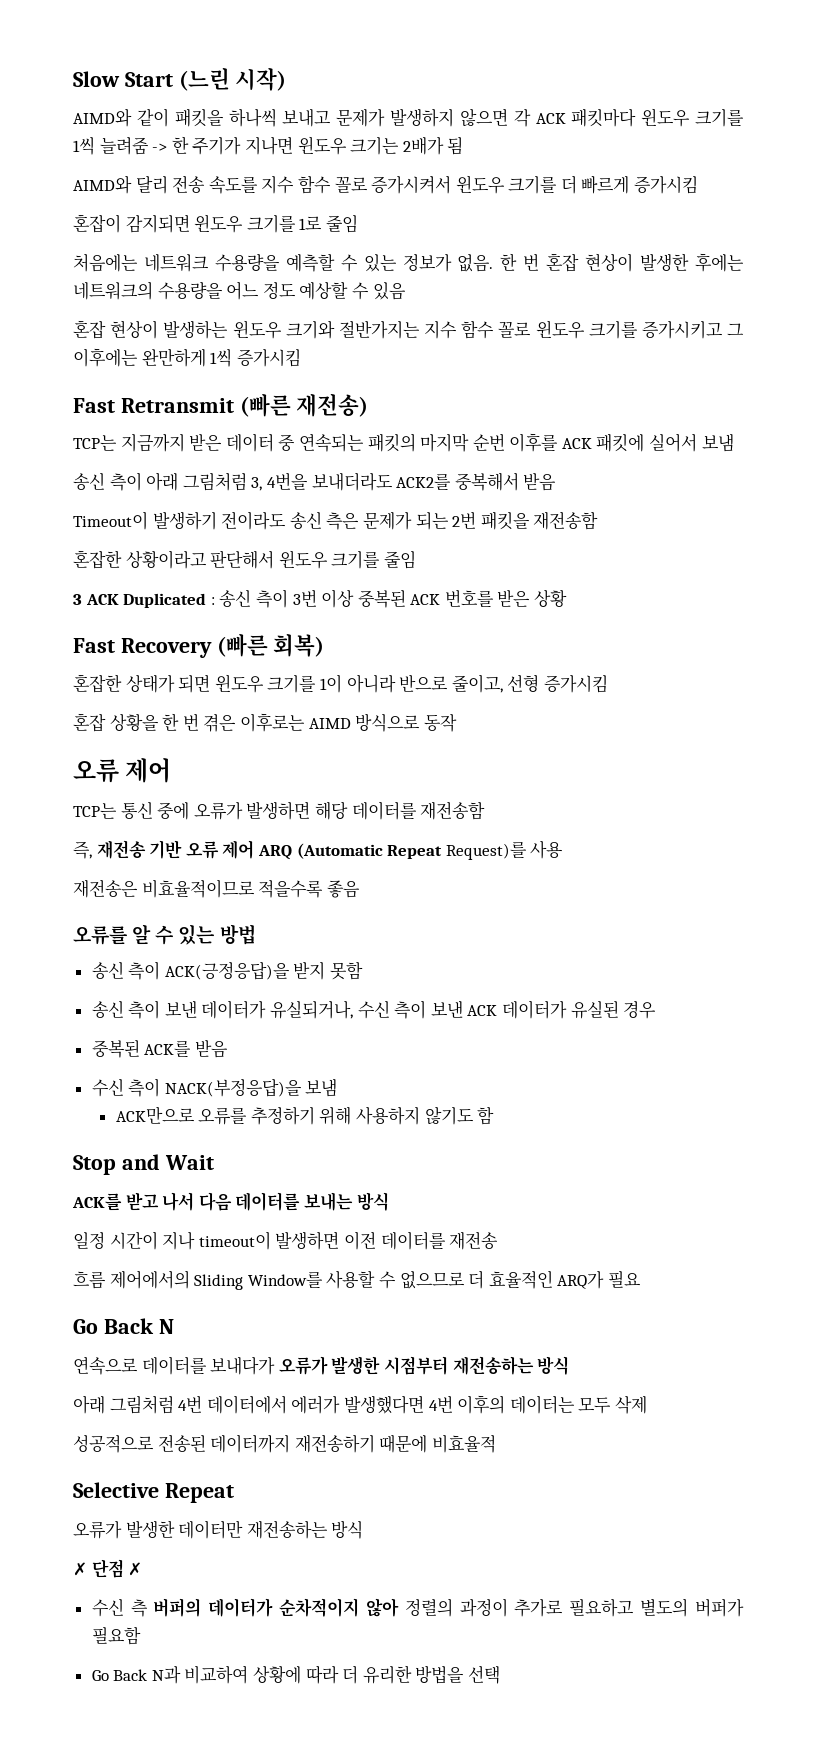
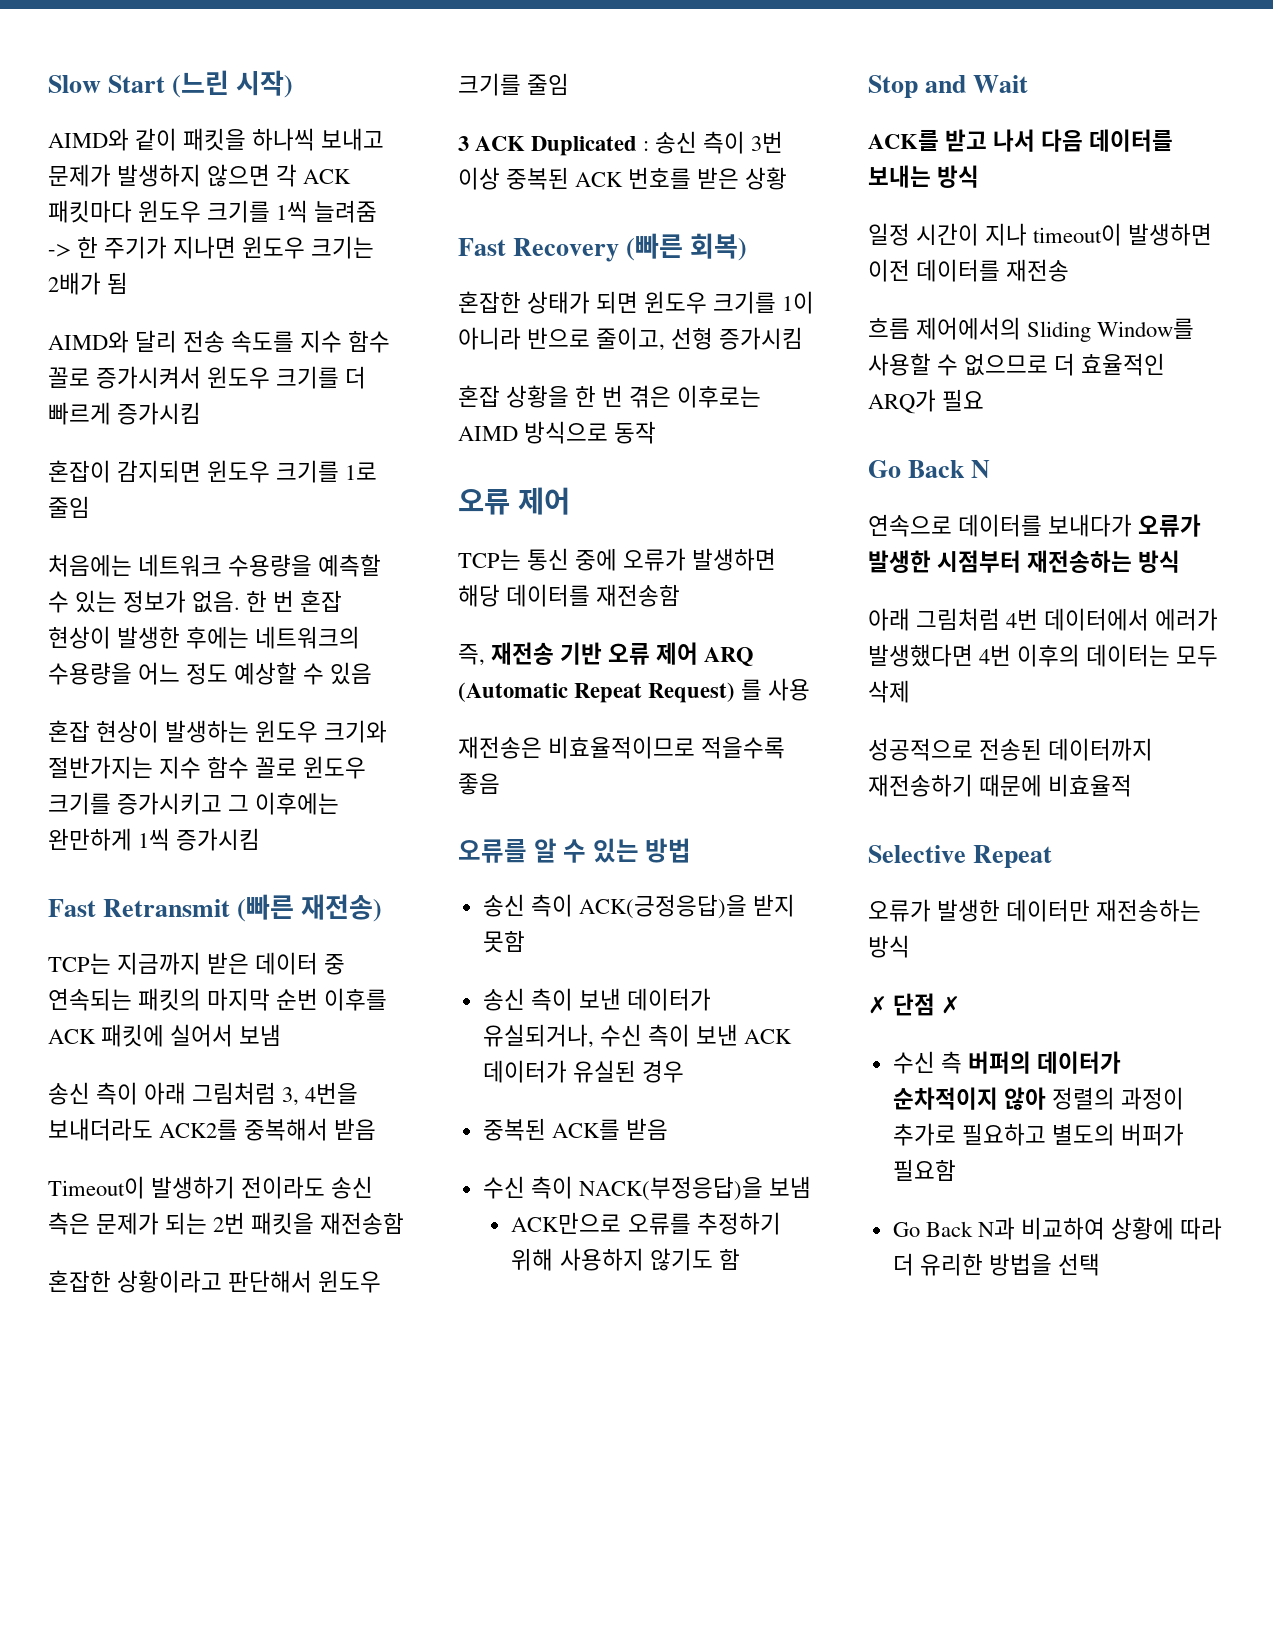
- 즉, 재전송 기반 오류 제어 ARQ (Automatic Repeat Request)를 사용
+ 즉, 재전송 기반 오류 제어 ARQ (Automatic Repeat Request) 를 사용

